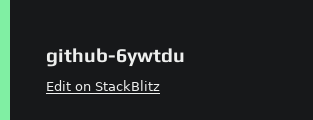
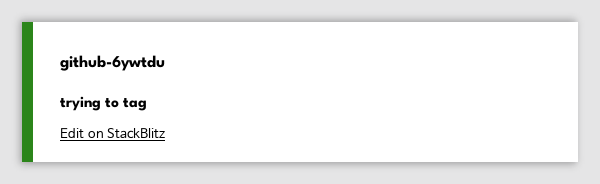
+ trying to tag

